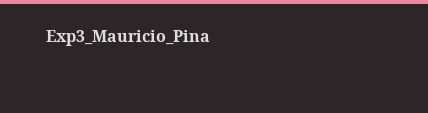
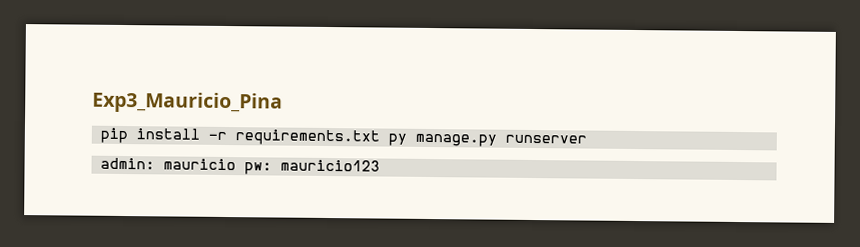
+ pip install -r requirements.txt py manage.py runserver
+ admin: mauricio pw: mauricio123

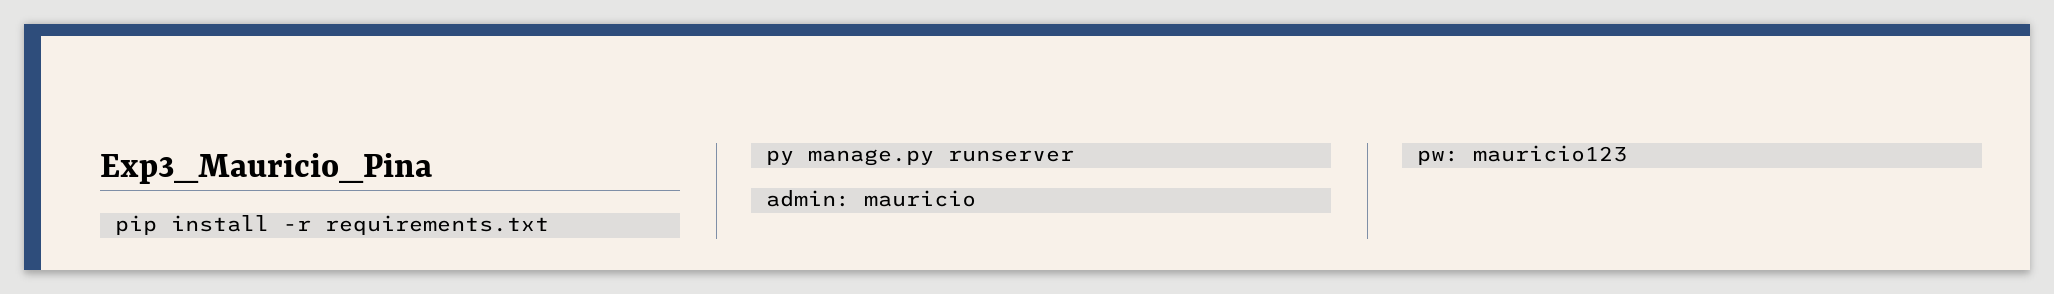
- pip install -r requirements.txt py manage.py runserver
+ pip install -r requirements.txt
+ py manage.py runserver
- admin: mauricio pw: mauricio123
+ admin: mauricio
+ pw: mauricio123

